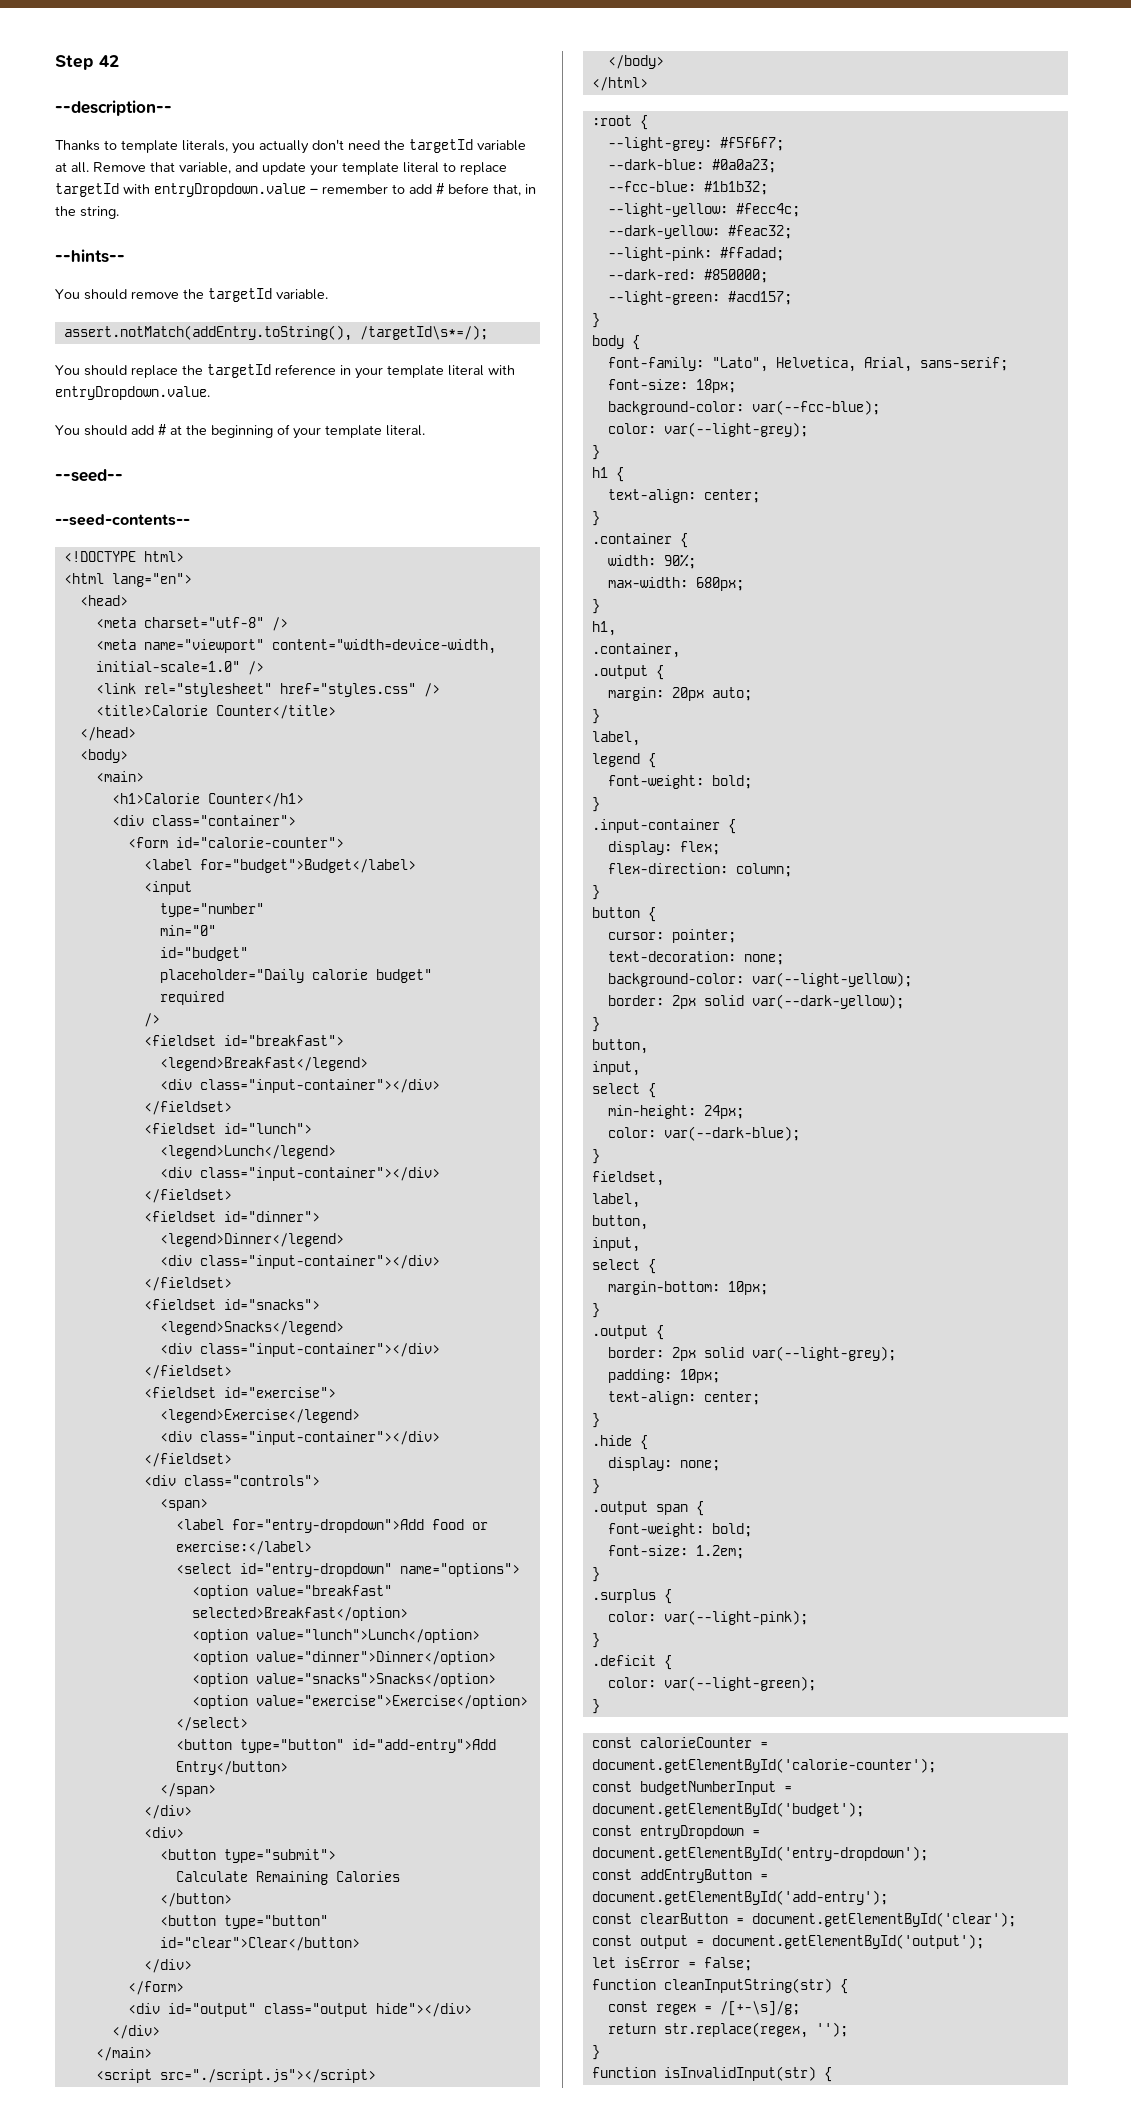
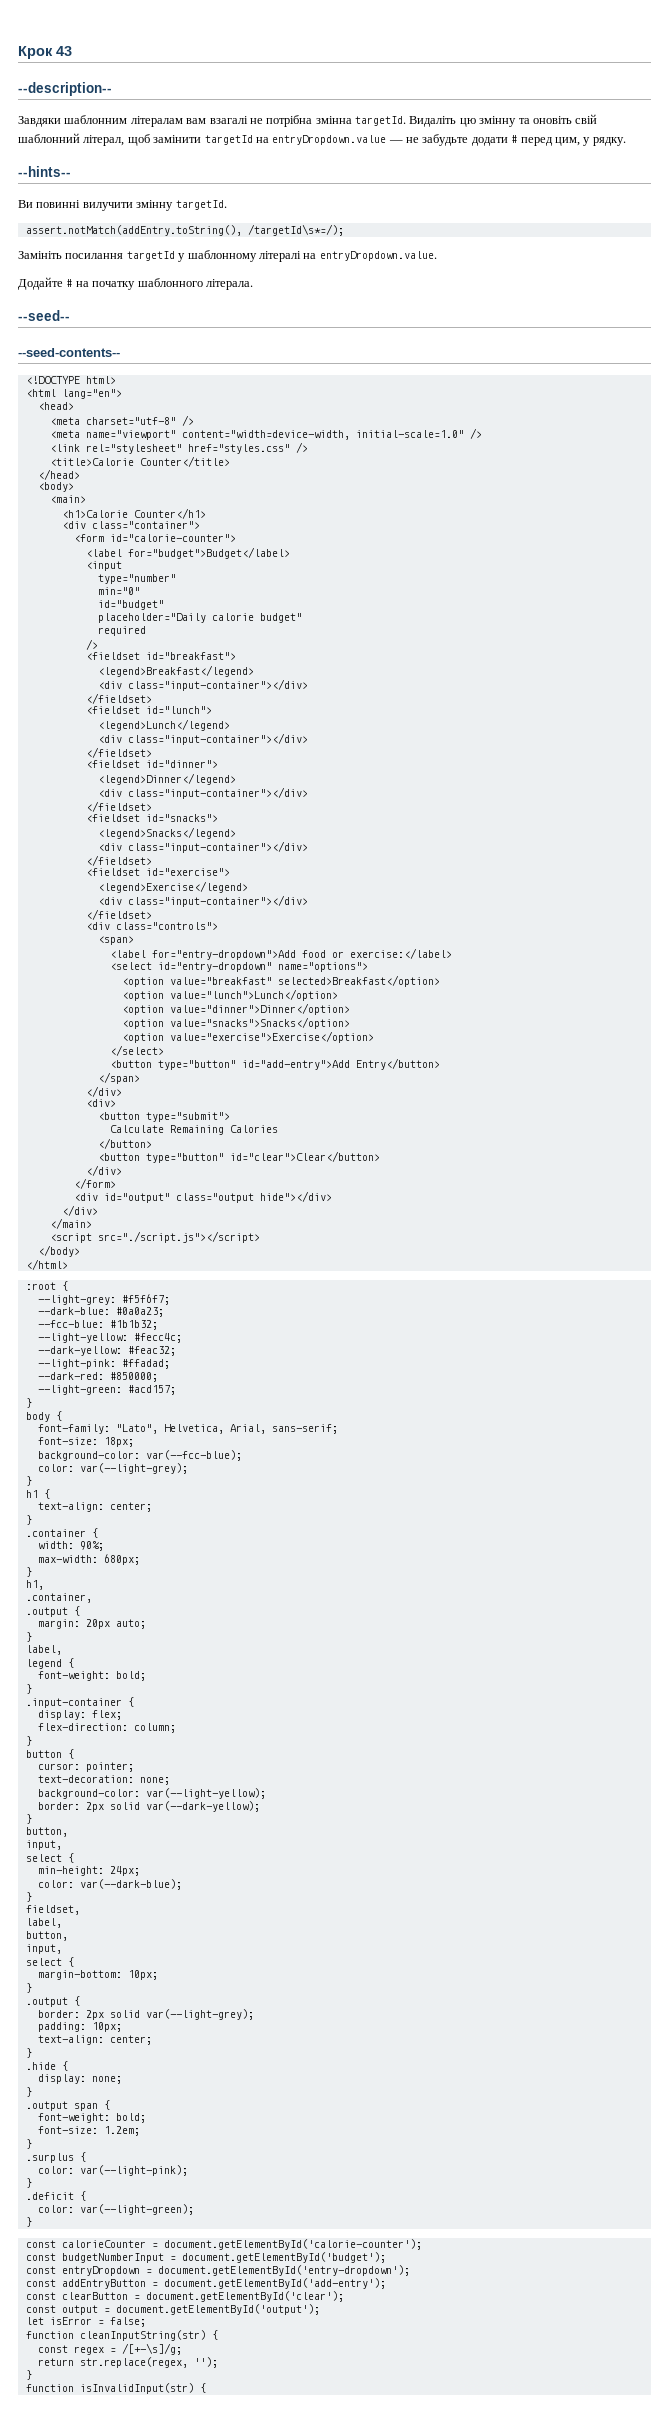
- Step 42
+ Крок 43
- Thanks to template literals, you actually don't need the targetId variable at all. Remove that variable, and update your template literal to replace targetId with entryDropdown.value – remember to add # before that, in the string.
+ Завдяки шаблонним літералам вам взагалі не потрібна змінна targetId. Видаліть цю змінну та оновіть свій шаблонний літерал, щоб замінити targetId на entryDropdown.value — не забудьте додати # перед цим, у рядку.
  --hints--
- You should remove the targetId variable.
+ Ви повинні вилучити змінну targetId.
  assert.notMatch(addEntry.toString(), /targetId\s*=/);
- You should replace the targetId reference in your template literal with entryDropdown.value.
- You should add # at the beginning of your template literal.
+ Замініть посилання targetId у шаблонному літералі на entryDropdown.value.
+ Додайте # на початку шаблонного літерала.

